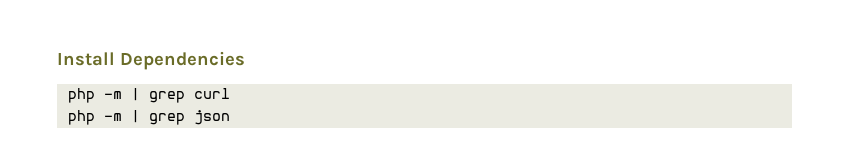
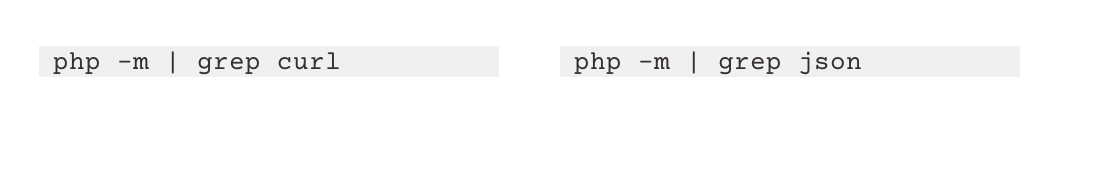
- Install Dependencies

